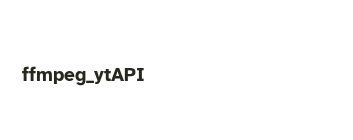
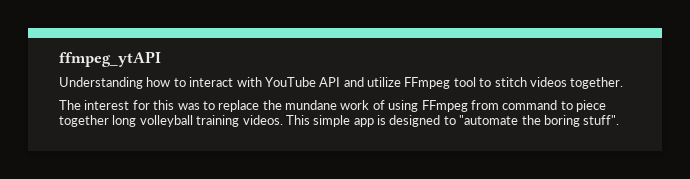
+ Understanding how to interact with YouTube API and utilize FFmpeg tool to stitch videos together.
+ The interest for this was to replace the mundane work of using FFmpeg from command to piece together long volleyball training videos. This simple app is designed to "automate the boring stuff".

